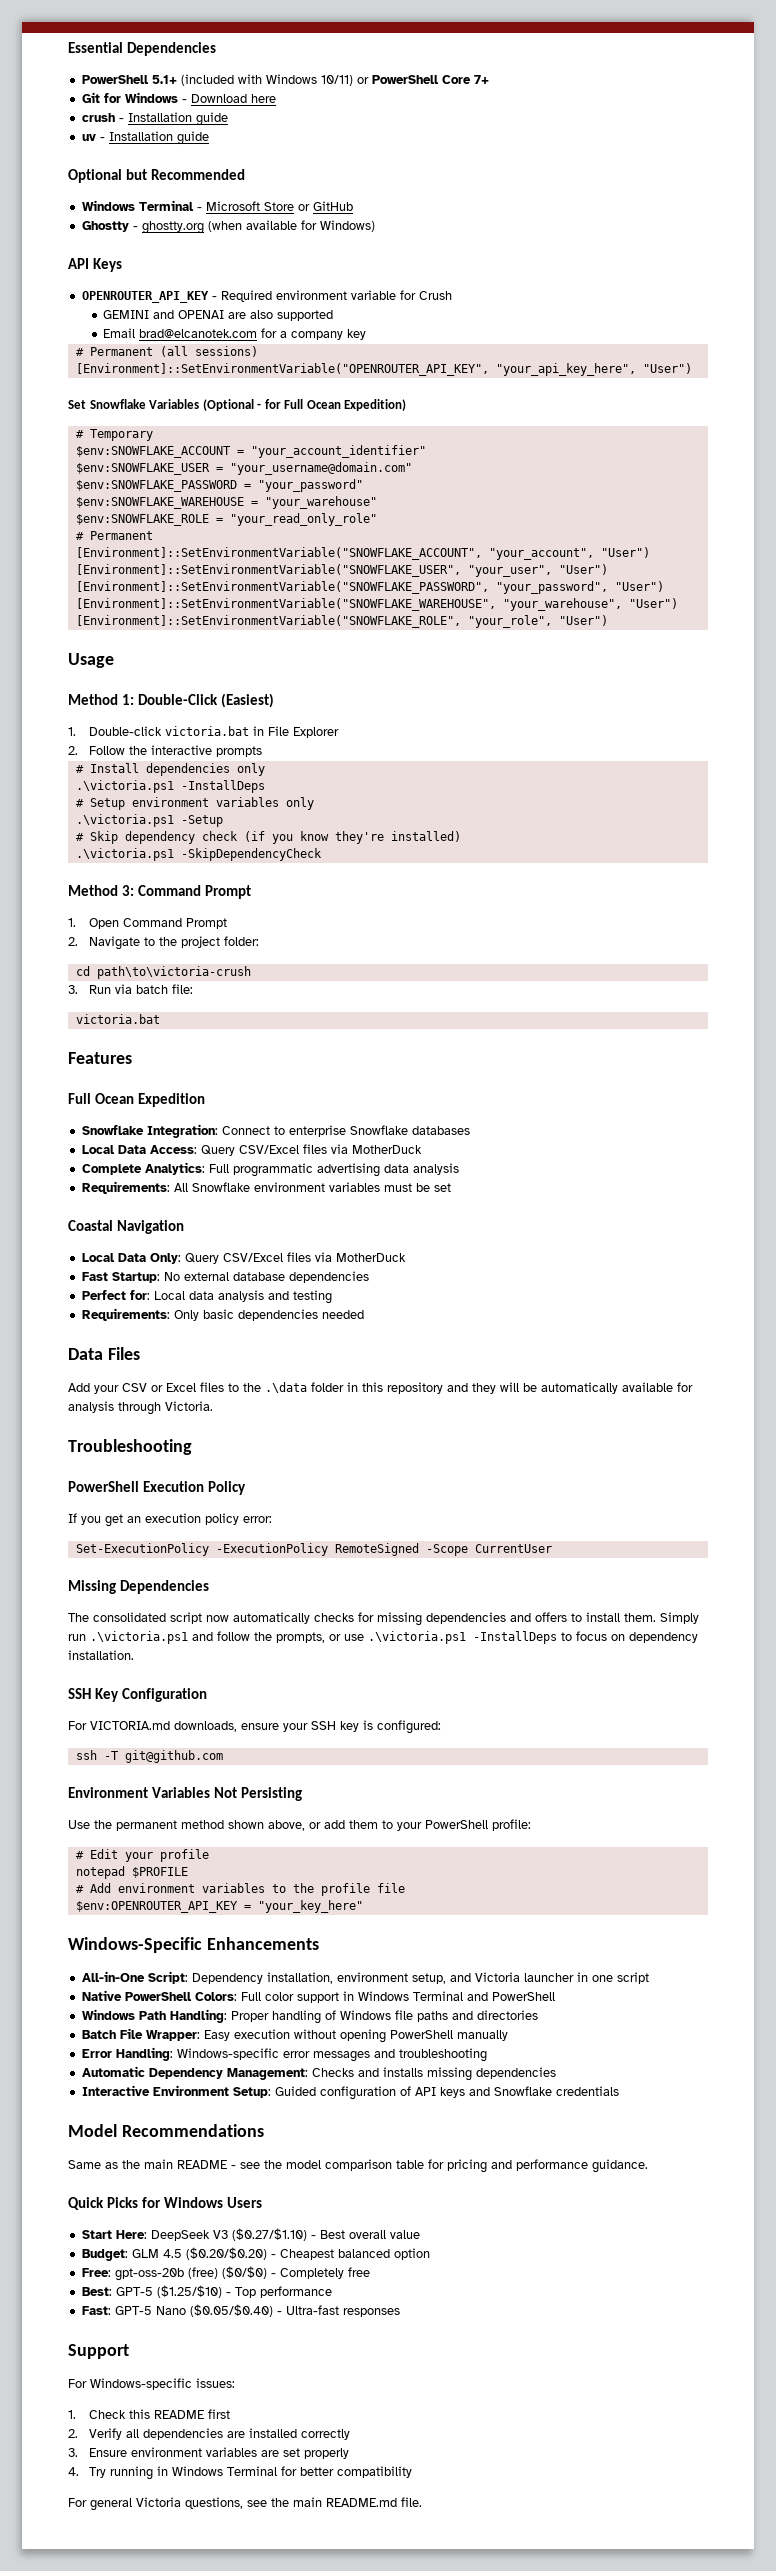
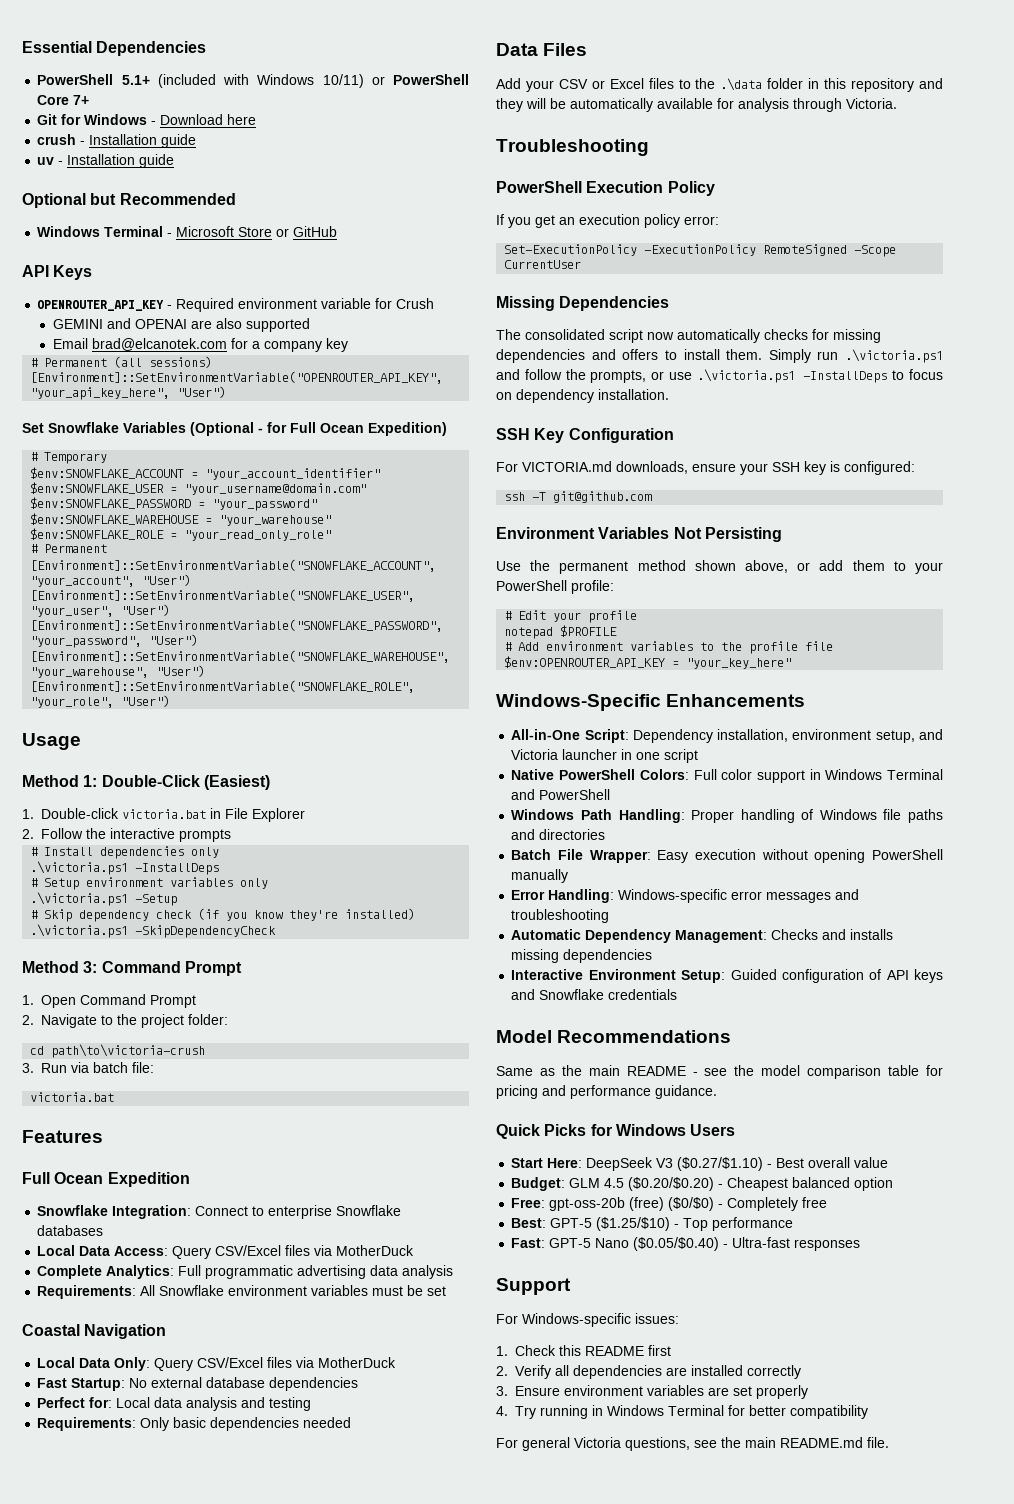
- Ghostty - ghostty.org (when available for Windows)

